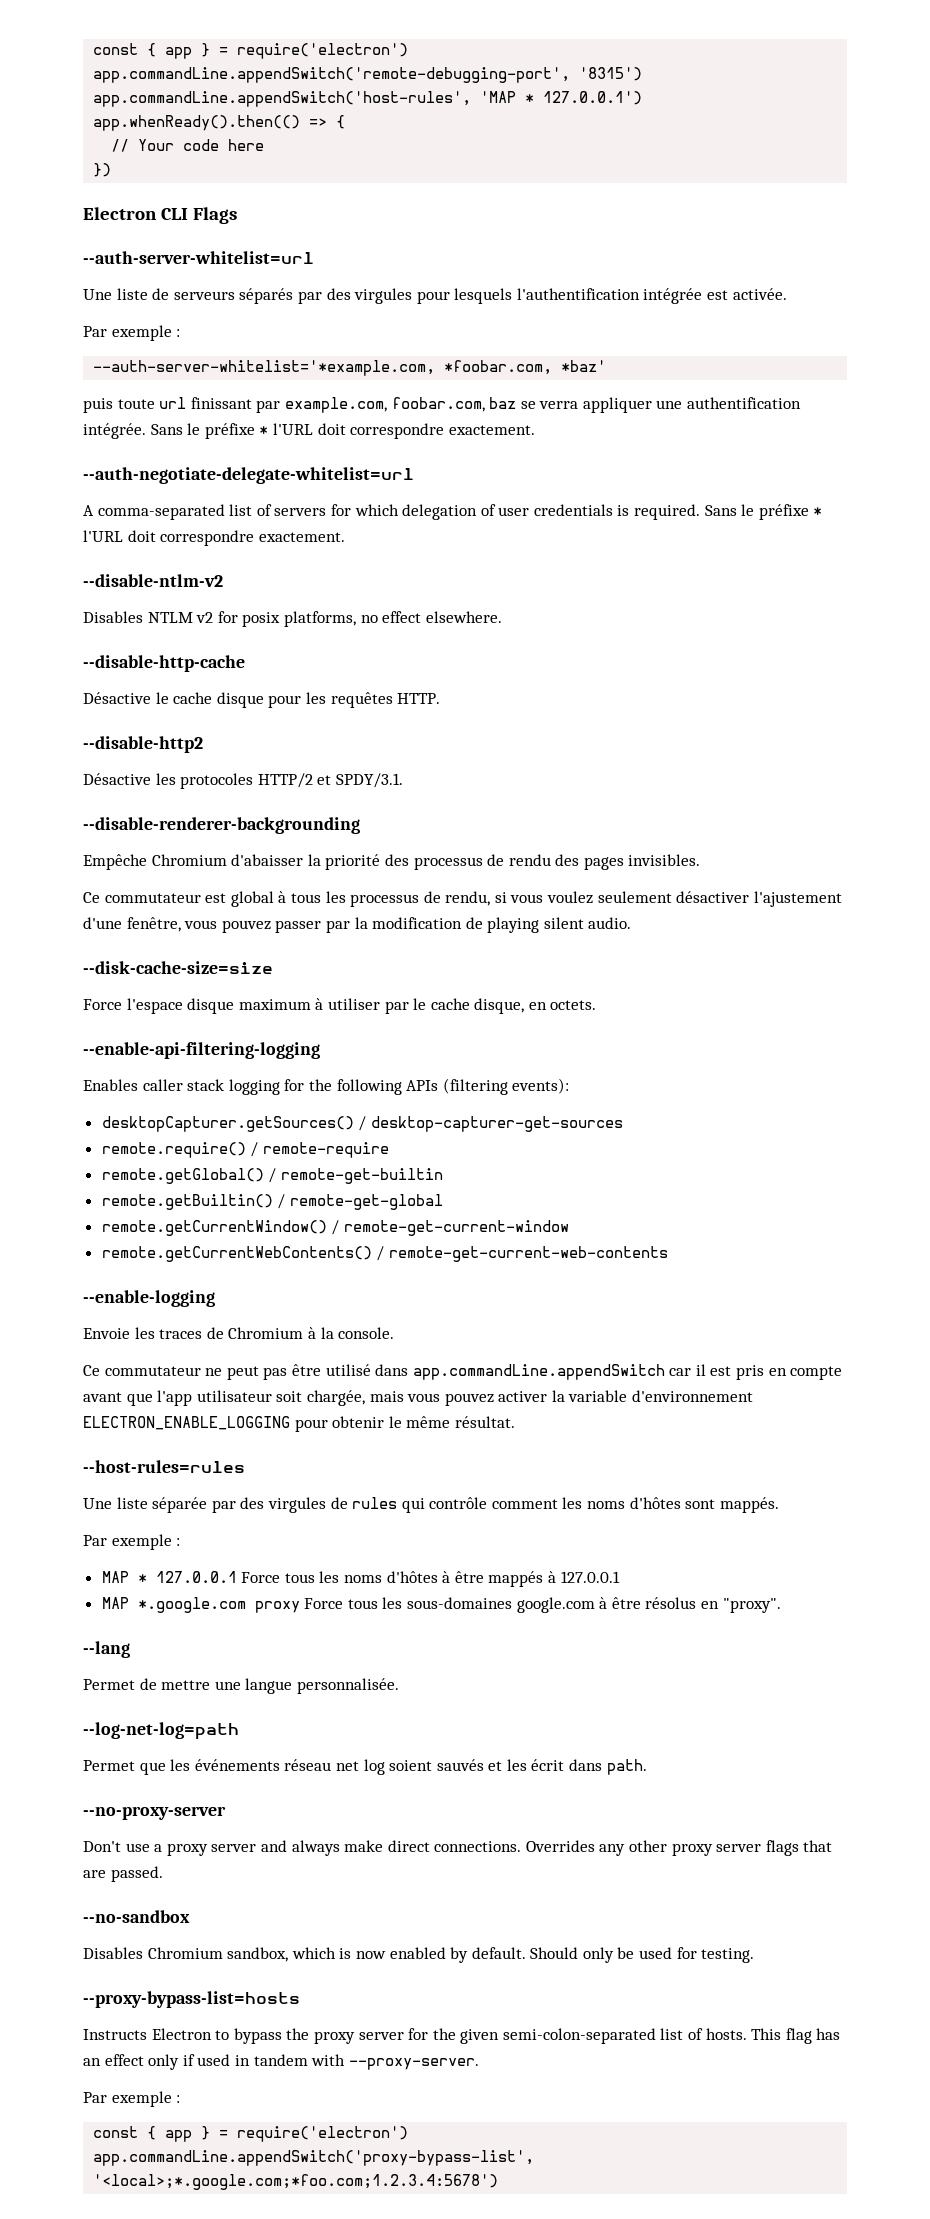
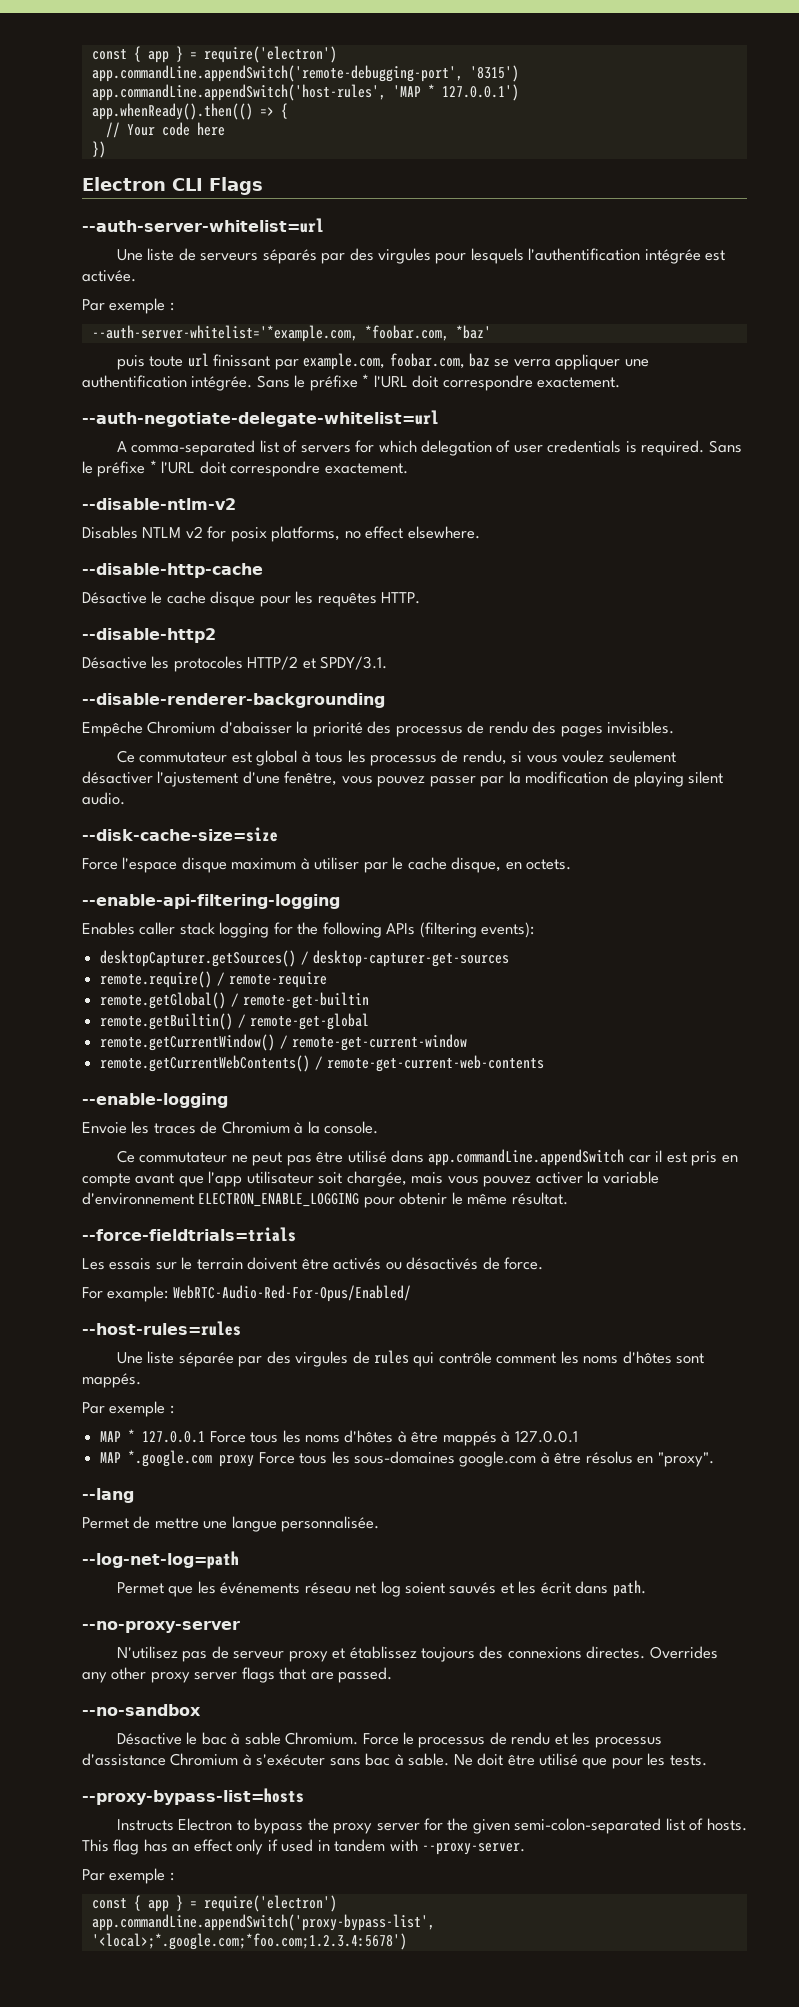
+ --force-fieldtrials=trials
+ Les essais sur le terrain doivent être activés ou désactivés de force.
+ For example: WebRTC-Audio-Red-For-Opus/Enabled/
- Don't use a proxy server and always make direct connections.
+ N'utilisez pas de serveur proxy et établissez toujours des connexions directes.
- Disables Chromium sandbox, which is now enabled by default. Should only be used for testing.
+ Désactive le bac à sable Chromium. Force le processus de rendu et les processus d'assistance Chromium à s'exécuter sans bac à sable. Ne doit être utilisé que pour les tests.

